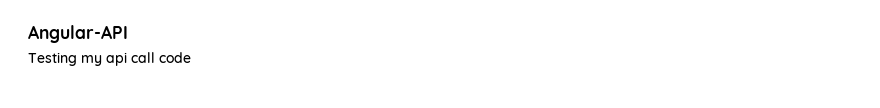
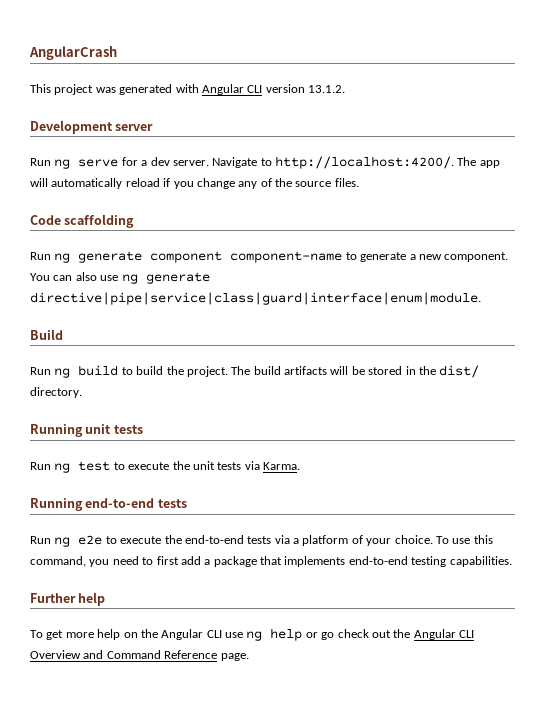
- Angular-API
- Testing my api call code
+ AngularCrash
+ This project was generated with Angular CLI version 13.1.2.
+ Development server
+ Run ng serve for a dev server. Navigate to http://localhost:4200/. The app will automatically reload if you change any of the source files.
+ Code scaffolding
+ Run ng generate component component-name to generate a new component. You can also use ng generate directive|pipe|service|class|guard|interface|enum|module.
+ Build
+ Run ng build to build the project. The build artifacts will be stored in the dist/ directory.
+ Running unit tests
+ Run ng test to execute the unit tests via Karma.
+ Running end-to-end tests
+ Run ng e2e to execute the end-to-end tests via a platform of your choice. To use this command, you need to first add a package that implements end-to-end testing capabilities.
+ Further help
+ To get more help on the Angular CLI use ng help or go check out the Angular CLI Overview and Command Reference page.

